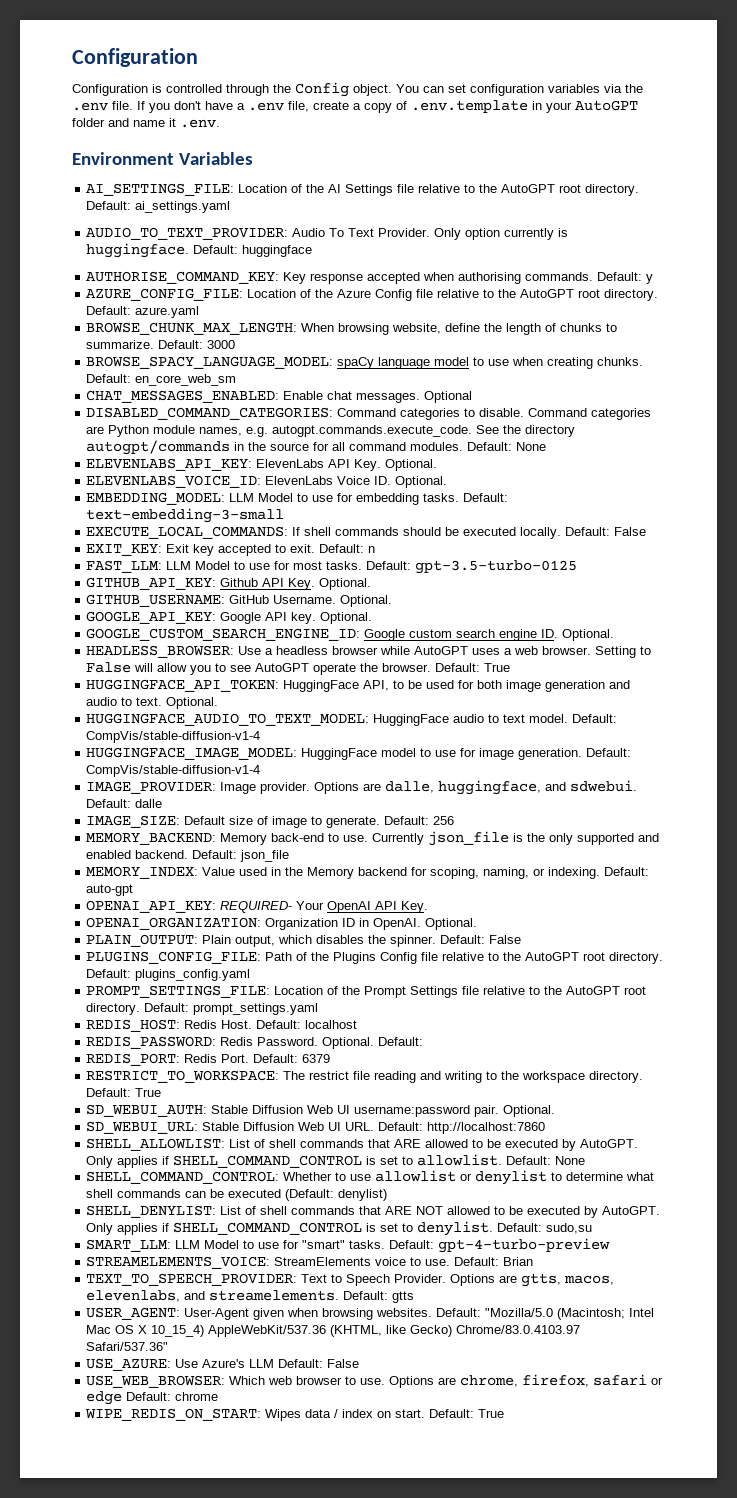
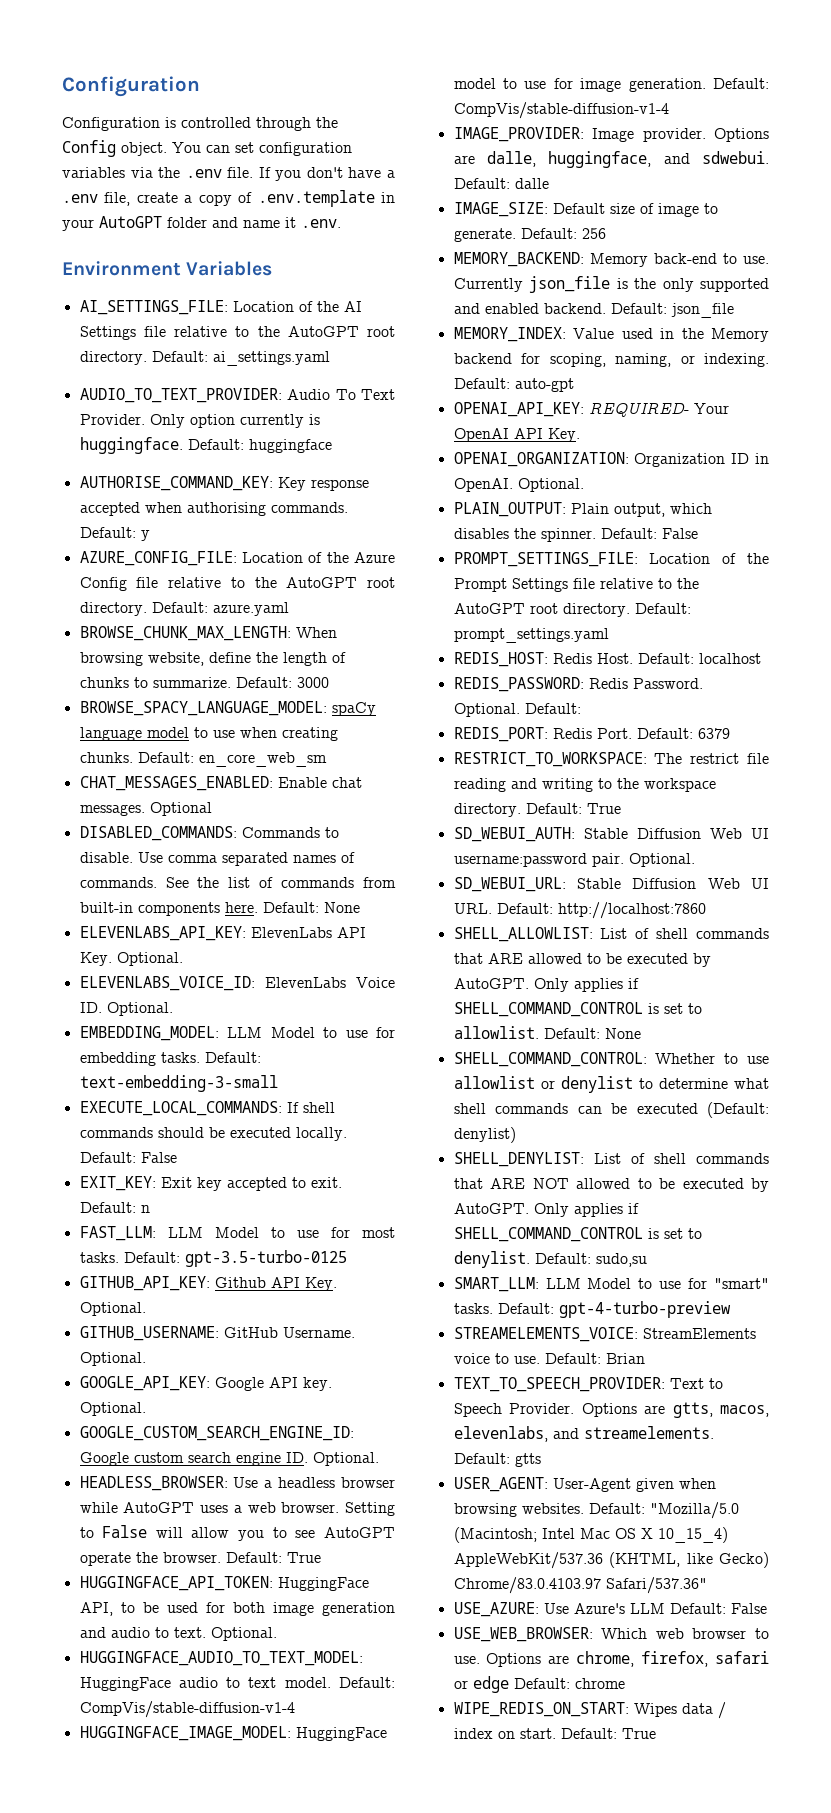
- DISABLED_COMMAND_CATEGORIES: Command categories to disable. Command categories are Python module names, e.g. autogpt.commands.execute_code. See the directory autogpt/commands in the source for all command modules.
+ DISABLED_COMMANDS: Commands to disable. Use comma separated names of commands. See the list of commands from built-in components here.
- PLUGINS_CONFIG_FILE: Path of the Plugins Config file relative to the AutoGPT root directory. Default: plugins_config.yaml

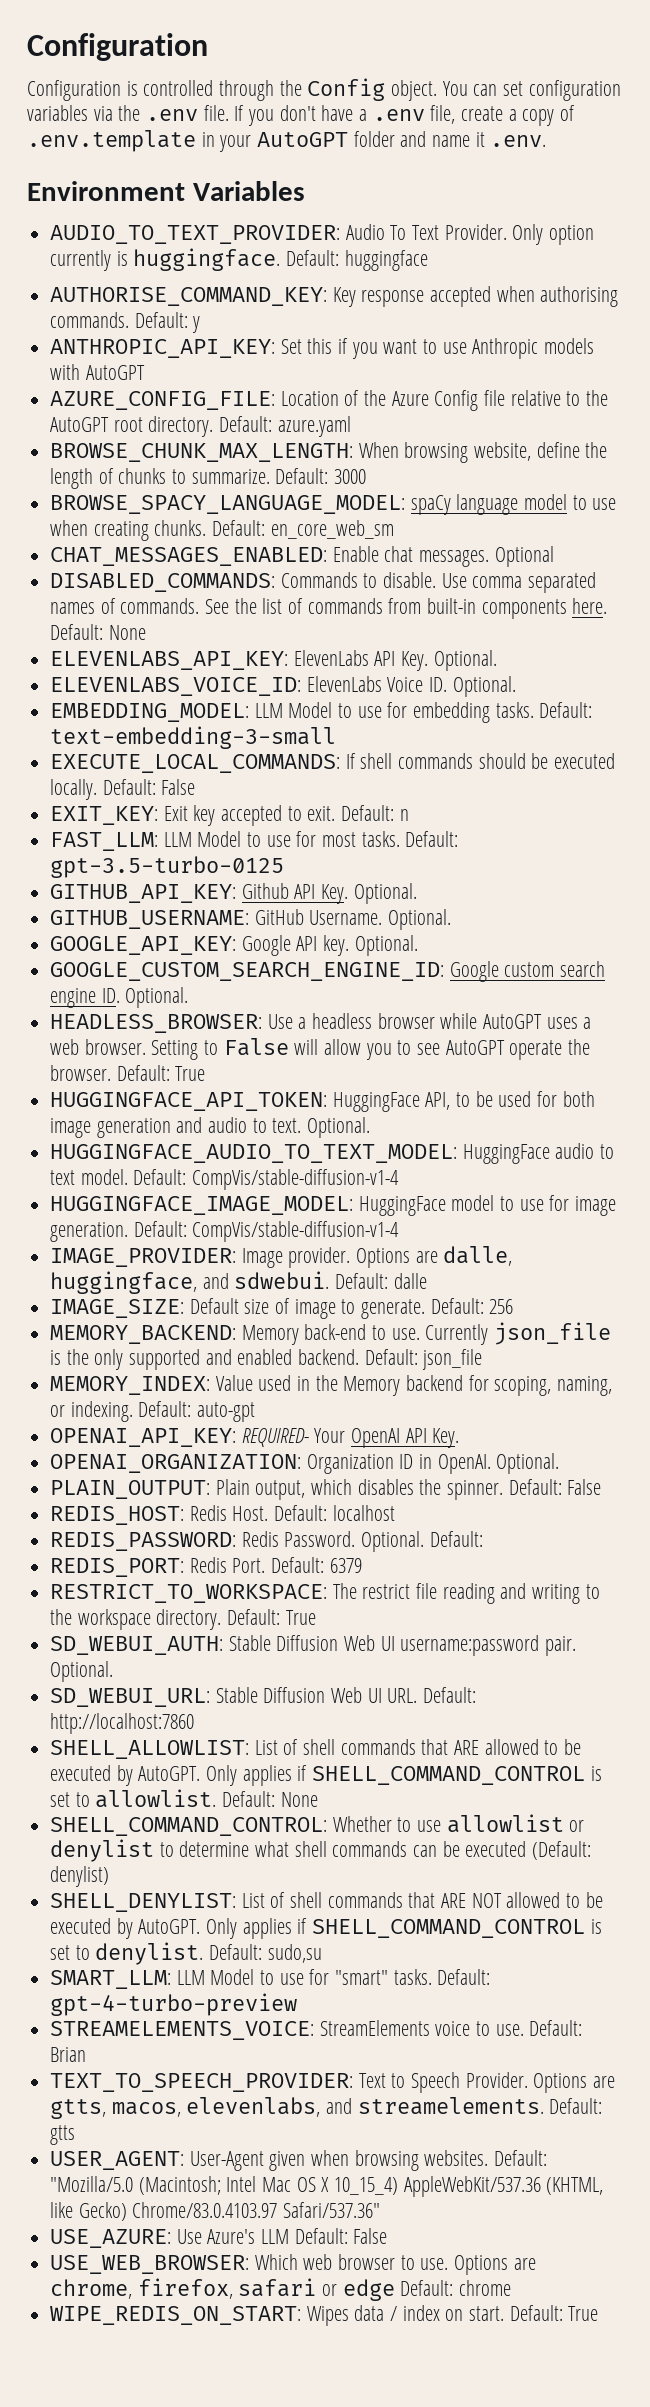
- AI_SETTINGS_FILE: Location of the AI Settings file relative to the AutoGPT root directory. Default: ai_settings.yaml
+ ANTHROPIC_API_KEY: Set this if you want to use Anthropic models with AutoGPT
- PROMPT_SETTINGS_FILE: Location of the Prompt Settings file relative to the AutoGPT root directory. Default: prompt_settings.yaml

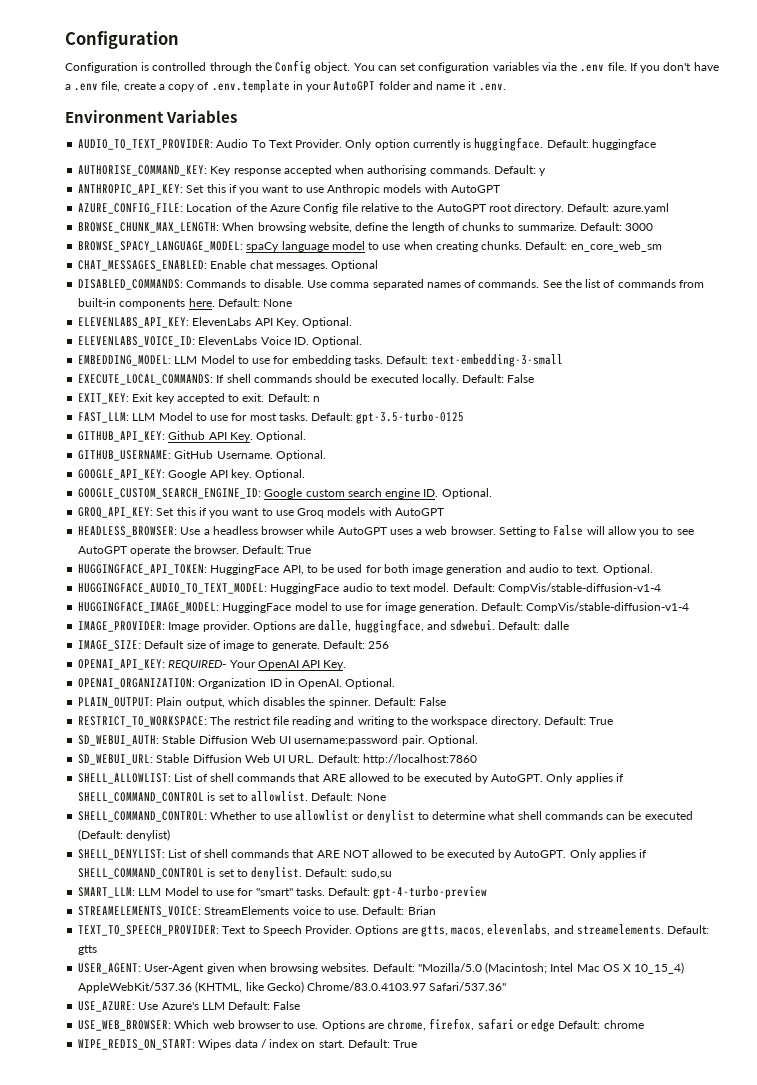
+ GROQ_API_KEY: Set this if you want to use Groq models with AutoGPT
- MEMORY_BACKEND: Memory back-end to use. Currently json_file is the only supported and enabled backend. Default: json_file
- MEMORY_INDEX: Value used in the Memory backend for scoping, naming, or indexing. Default: auto-gpt
- REDIS_HOST: Redis Host. Default: localhost
- REDIS_PASSWORD: Redis Password. Optional. Default:
- REDIS_PORT: Redis Port. Default: 6379

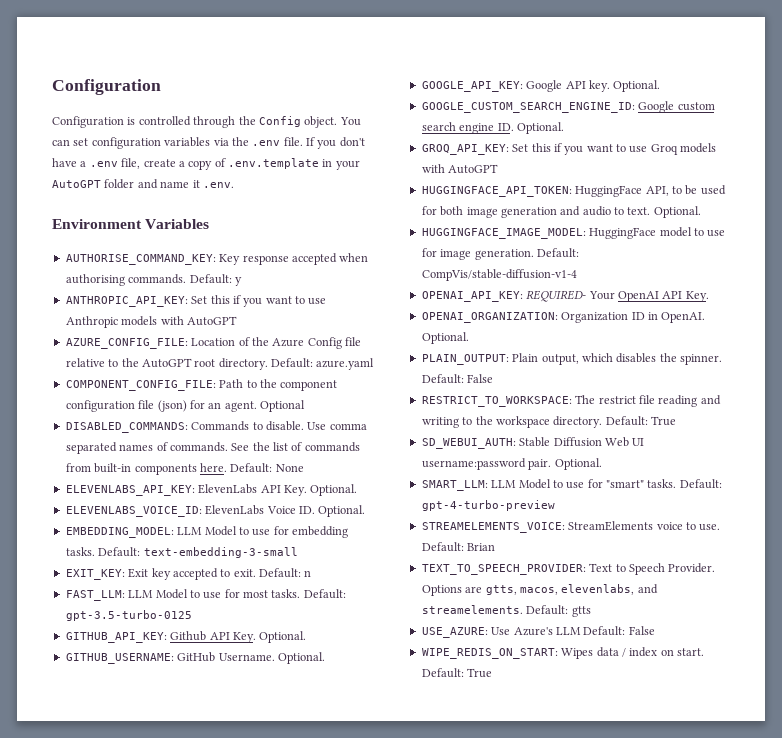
- AUDIO_TO_TEXT_PROVIDER: Audio To Text Provider. Only option currently is huggingface. Default: huggingface
- BROWSE_CHUNK_MAX_LENGTH: When browsing website, define the length of chunks to summarize. Default: 3000
- BROWSE_SPACY_LANGUAGE_MODEL: spaCy language model to use when creating chunks. Default: en_core_web_sm
- CHAT_MESSAGES_ENABLED: Enable chat messages.
+ COMPONENT_CONFIG_FILE: Path to the component configuration file (json) for an agent.
- EXECUTE_LOCAL_COMMANDS: If shell commands should be executed locally. Default: False
- HEADLESS_BROWSER: Use a headless browser while AutoGPT uses a web browser. Setting to False will allow you to see AutoGPT operate the browser. Default: True
- HUGGINGFACE_AUDIO_TO_TEXT_MODEL: HuggingFace audio to text model. Default: CompVis/stable-diffusion-v1-4
- IMAGE_PROVIDER: Image provider. Options are dalle, huggingface, and sdwebui. Default: dalle
- IMAGE_SIZE: Default size of image to generate. Default: 256
- SD_WEBUI_URL: Stable Diffusion Web UI URL. Default: http://localhost:7860
- SHELL_ALLOWLIST: List of shell commands that ARE allowed to be executed by AutoGPT. Only applies if SHELL_COMMAND_CONTROL is set to allowlist. Default: None
- SHELL_COMMAND_CONTROL: Whether to use allowlist or denylist to determine what shell commands can be executed (Default: denylist)
- SHELL_DENYLIST: List of shell commands that ARE NOT allowed to be executed by AutoGPT. Only applies if SHELL_COMMAND_CONTROL is set to denylist. Default: sudo,su
- USER_AGENT: User-Agent given when browsing websites. Default: "Mozilla/5.0 (Macintosh; Intel Mac OS X 10_15_4) AppleWebKit/537.36 (KHTML, like Gecko) Chrome/83.0.4103.97 Safari/537.36"
- USE_WEB_BROWSER: Which web browser to use. Options are chrome, firefox, safari or edge Default: chrome

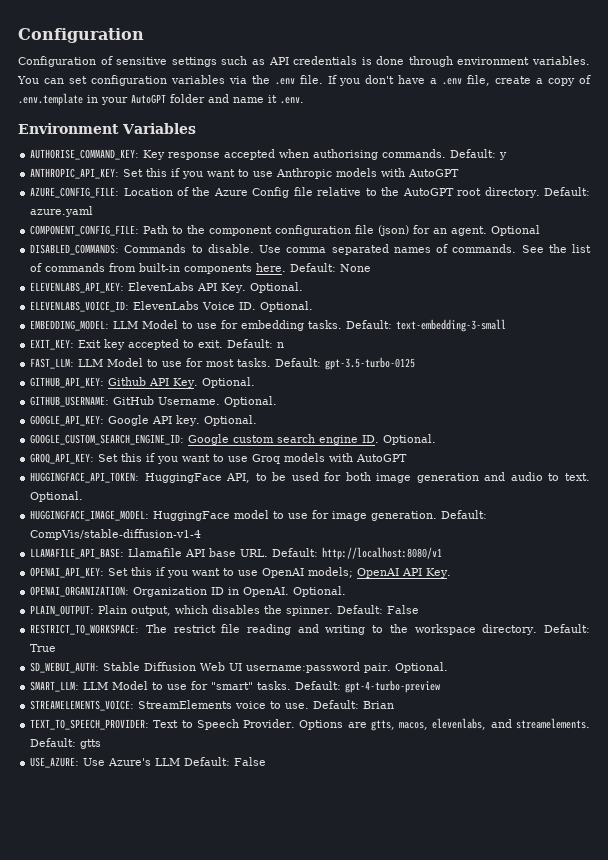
- Configuration is controlled through the Config object.
+ Configuration of sensitive settings such as API credentials is done through environment variables.
- OPENAI_API_KEY: REQUIRED- Your OpenAI API Key.
+ LLAMAFILE_API_BASE: Llamafile API base URL. Default: http://localhost:8080/v1
+ OPENAI_API_KEY: Set this if you want to use OpenAI models; OpenAI API Key.
- WIPE_REDIS_ON_START: Wipes data / index on start. Default: True

